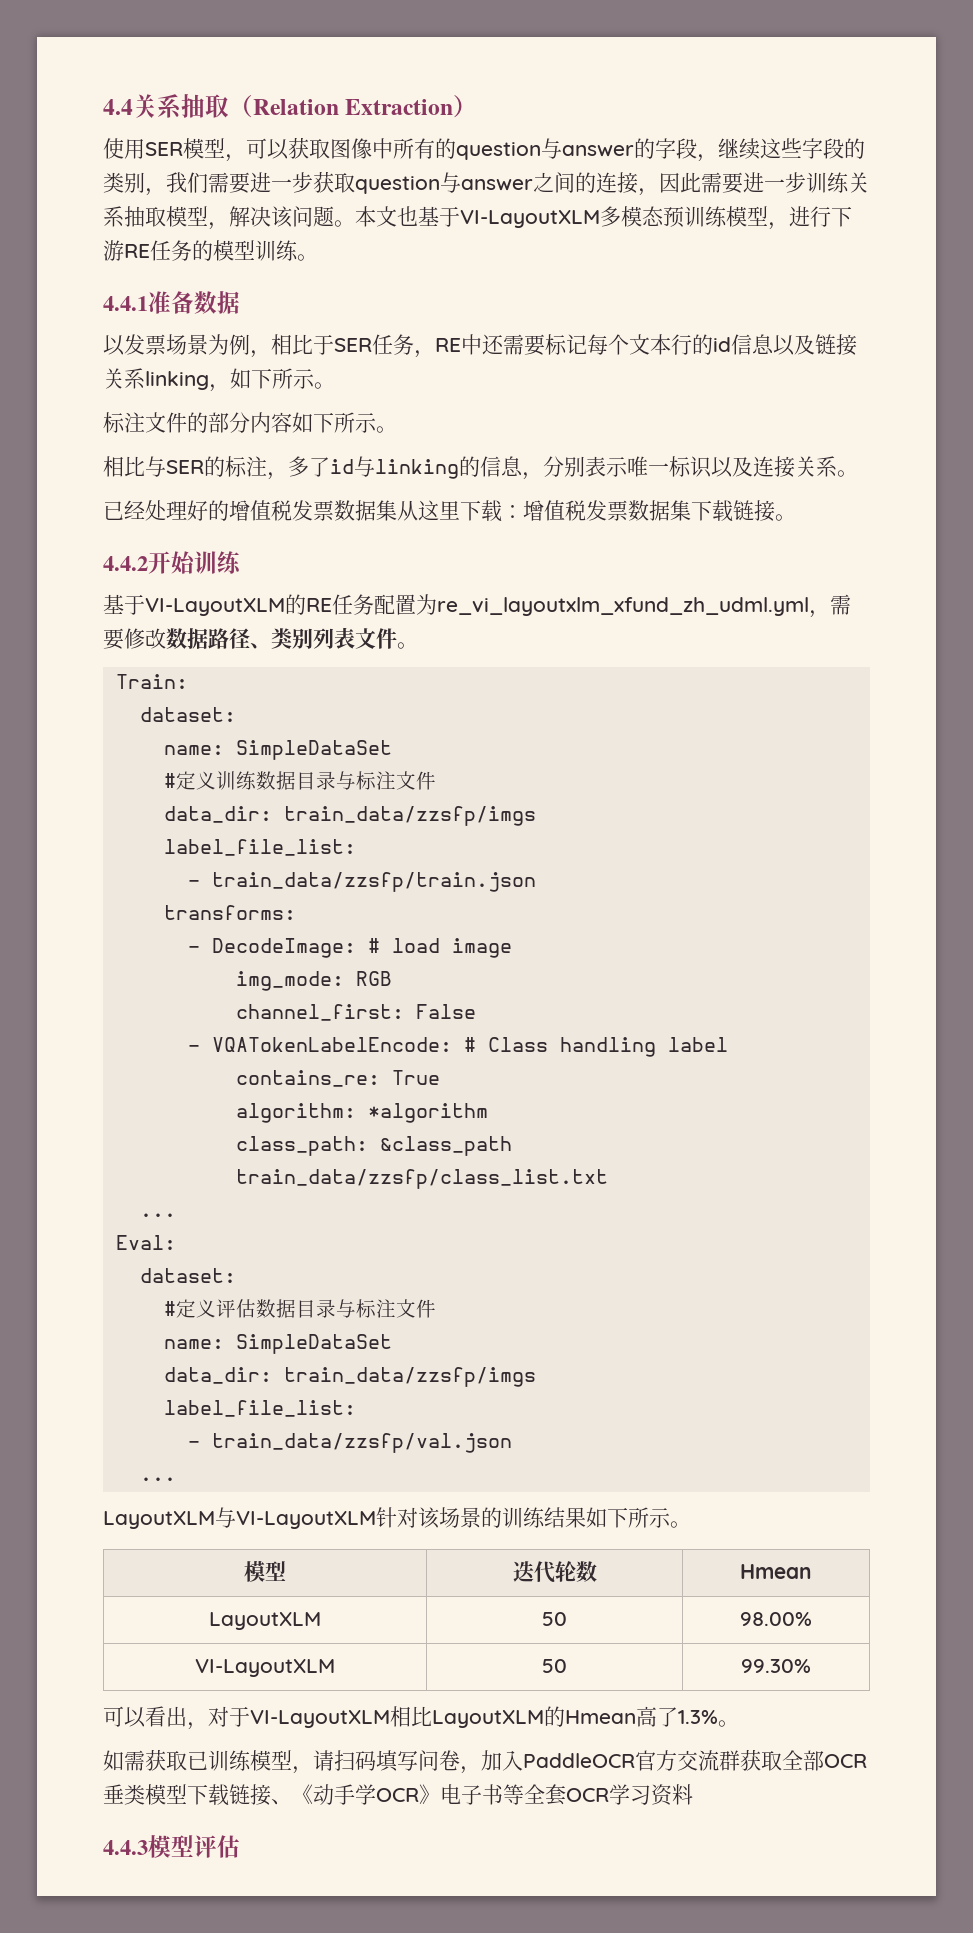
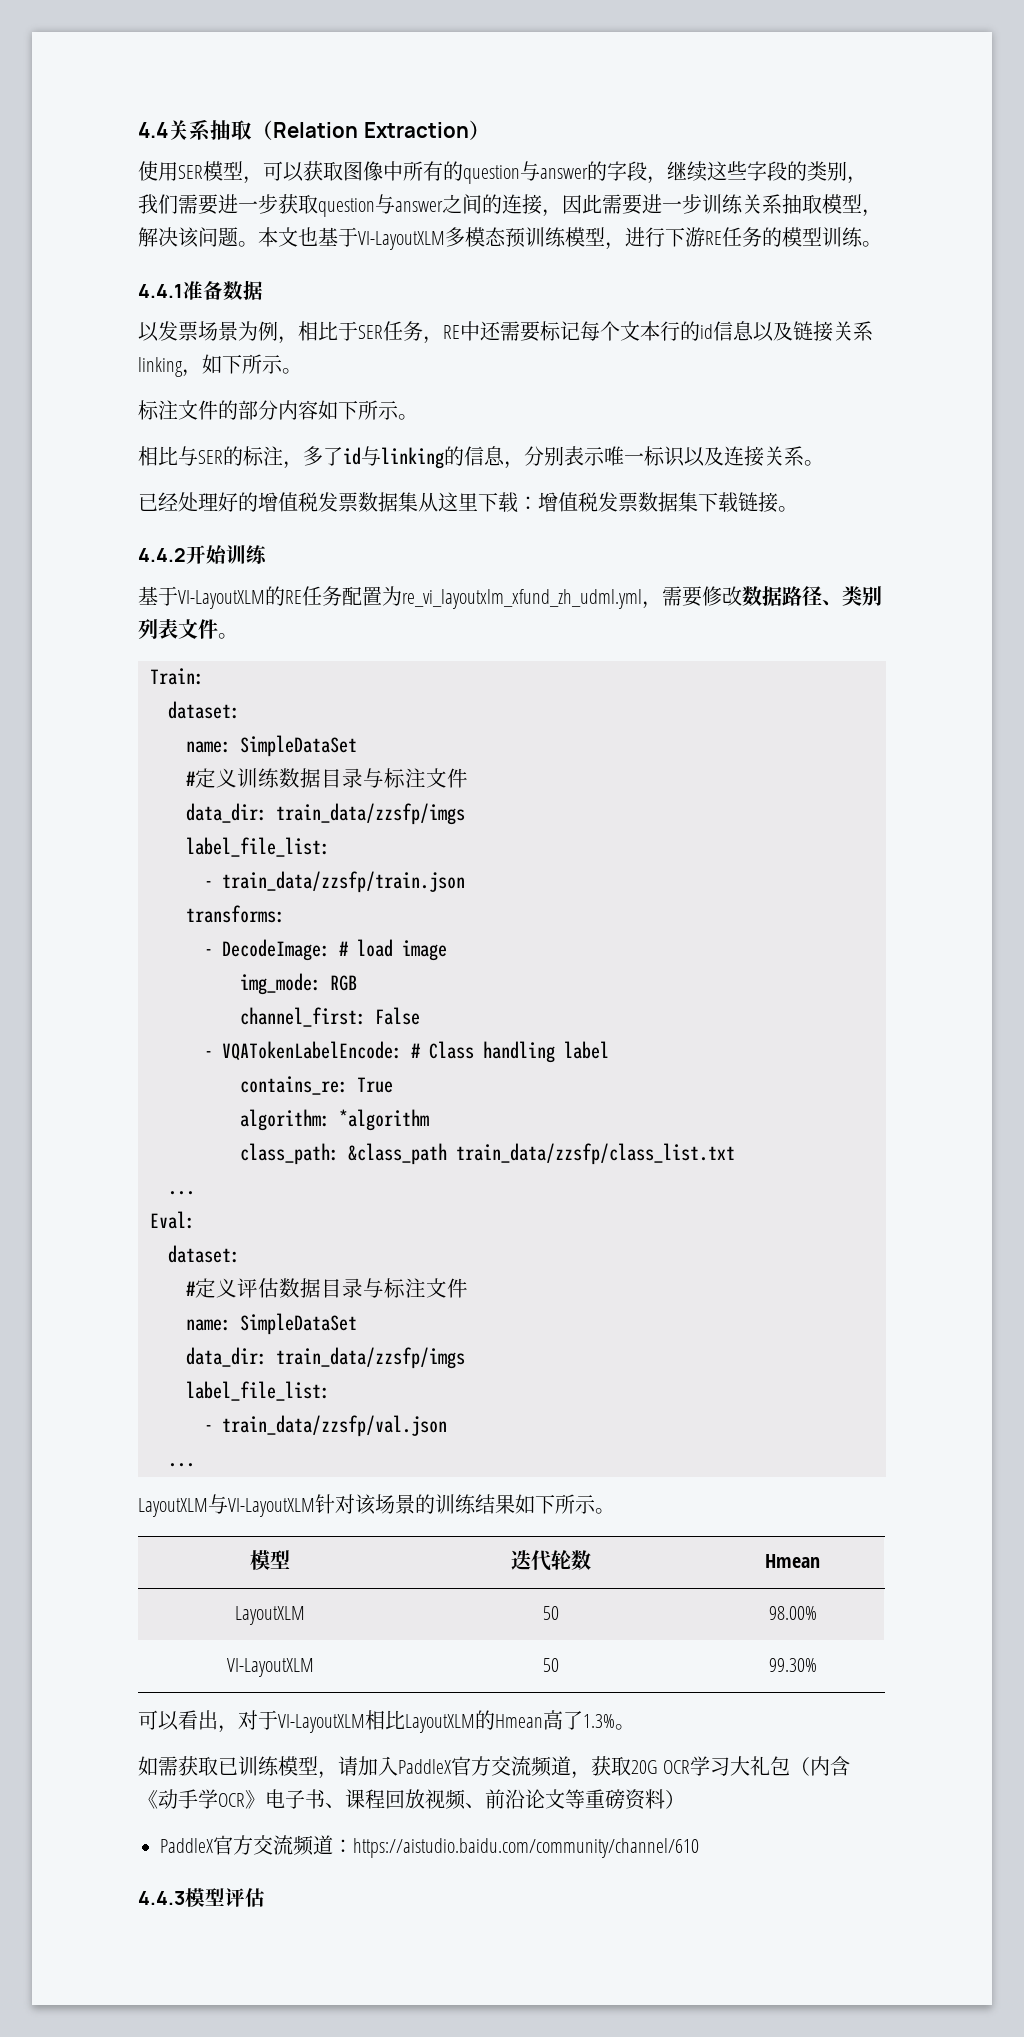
- 如需获取已训练模型，请扫码填写问卷，加入PaddleOCR官方交流群获取全部OCR垂类模型下载链接、《动手学OCR》电子书等全套OCR学习资料
+ 如需获取已训练模型，请加入PaddleX官方交流频道，获取20G OCR学习大礼包（内含《动手学OCR》电子书、课程回放视频、前沿论文等重磅资料）
+ PaddleX官方交流频道：https://aistudio.baidu.com/community/channel/610

